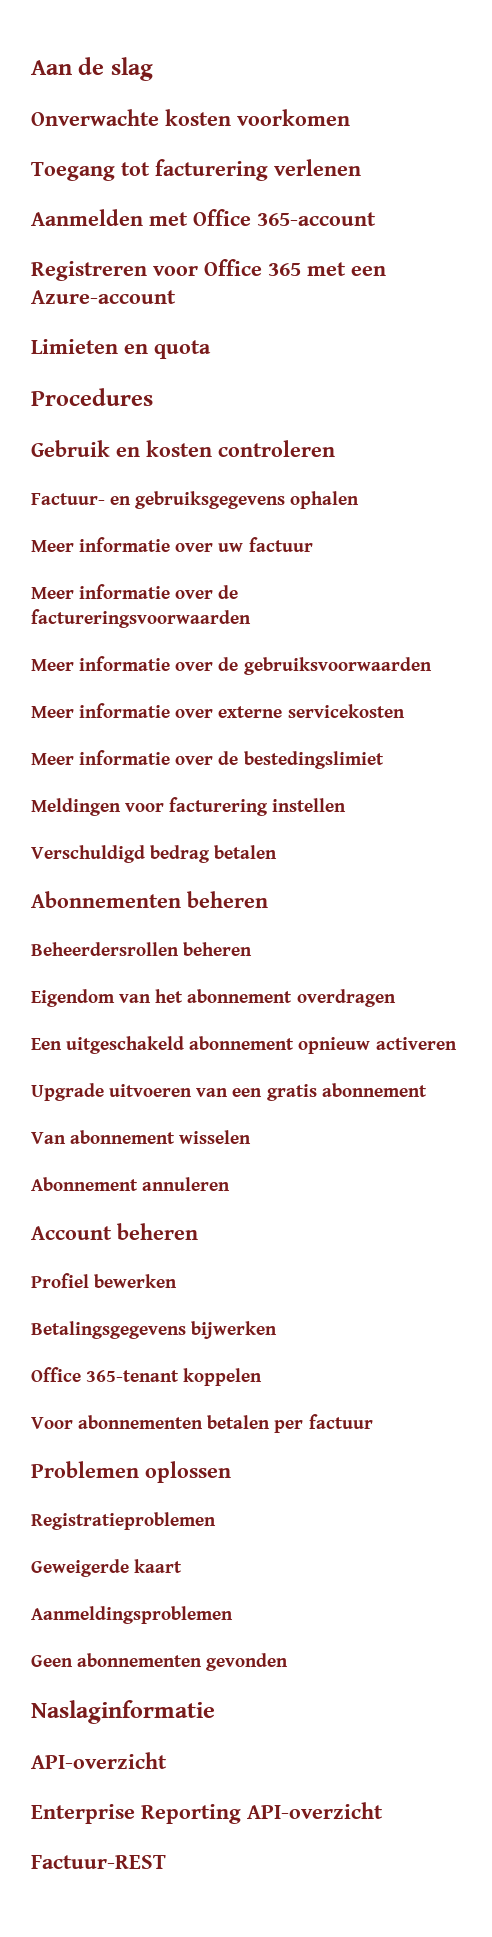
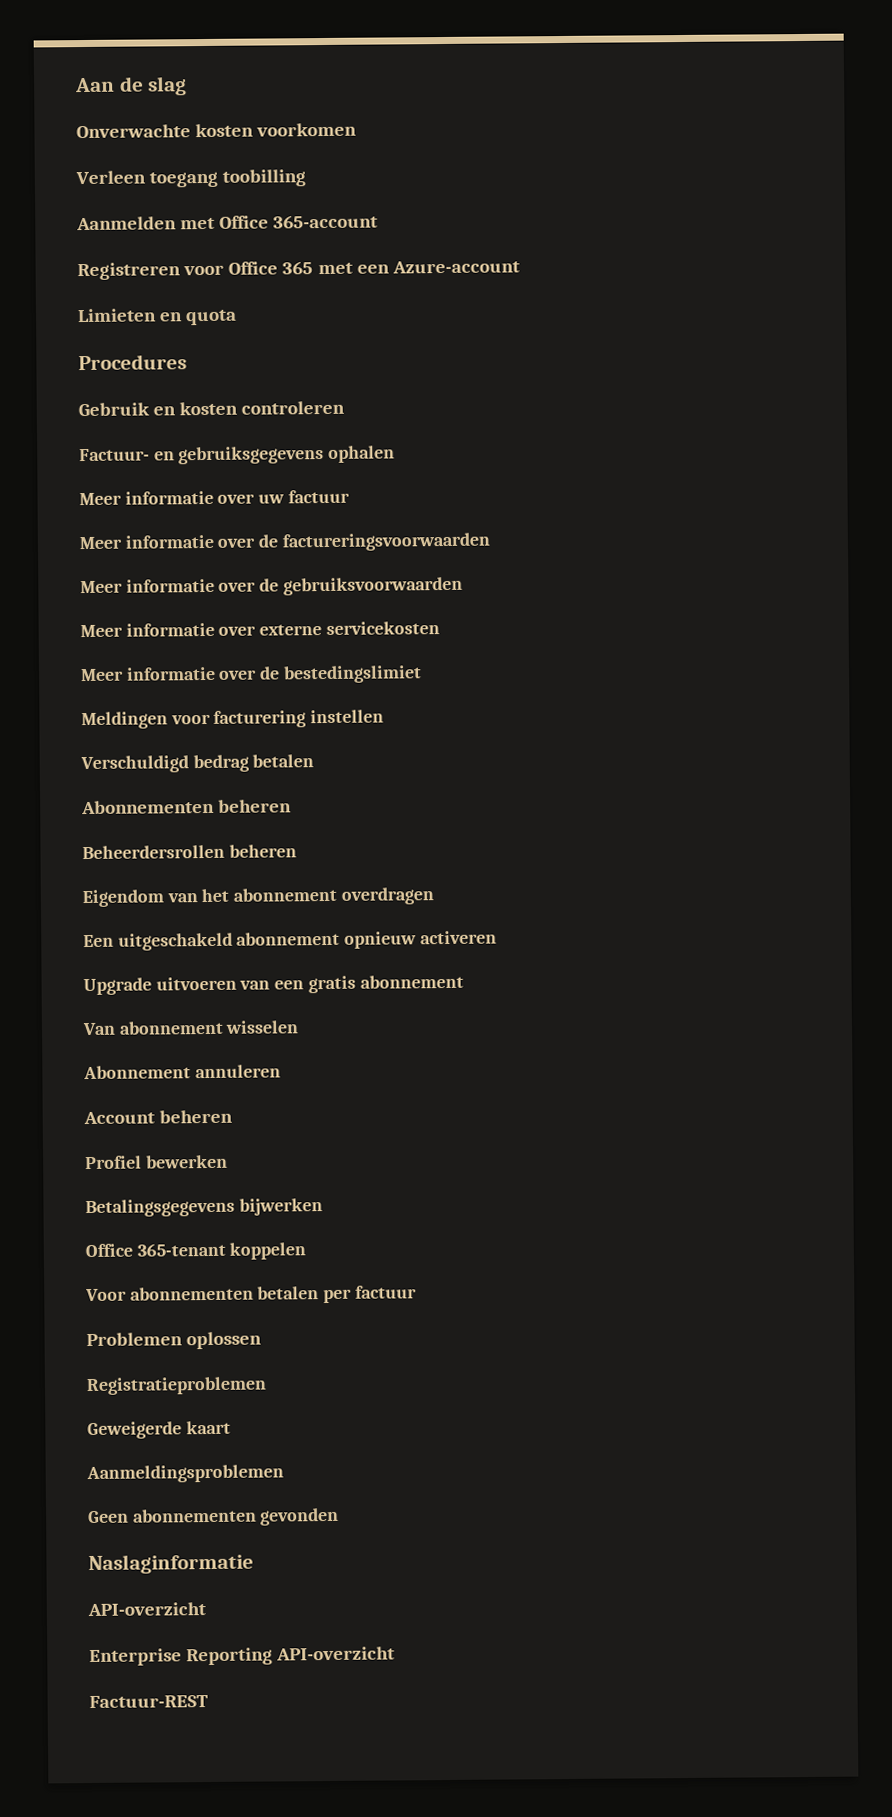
- Toegang tot facturering verlenen
+ Verleen toegang toobilling

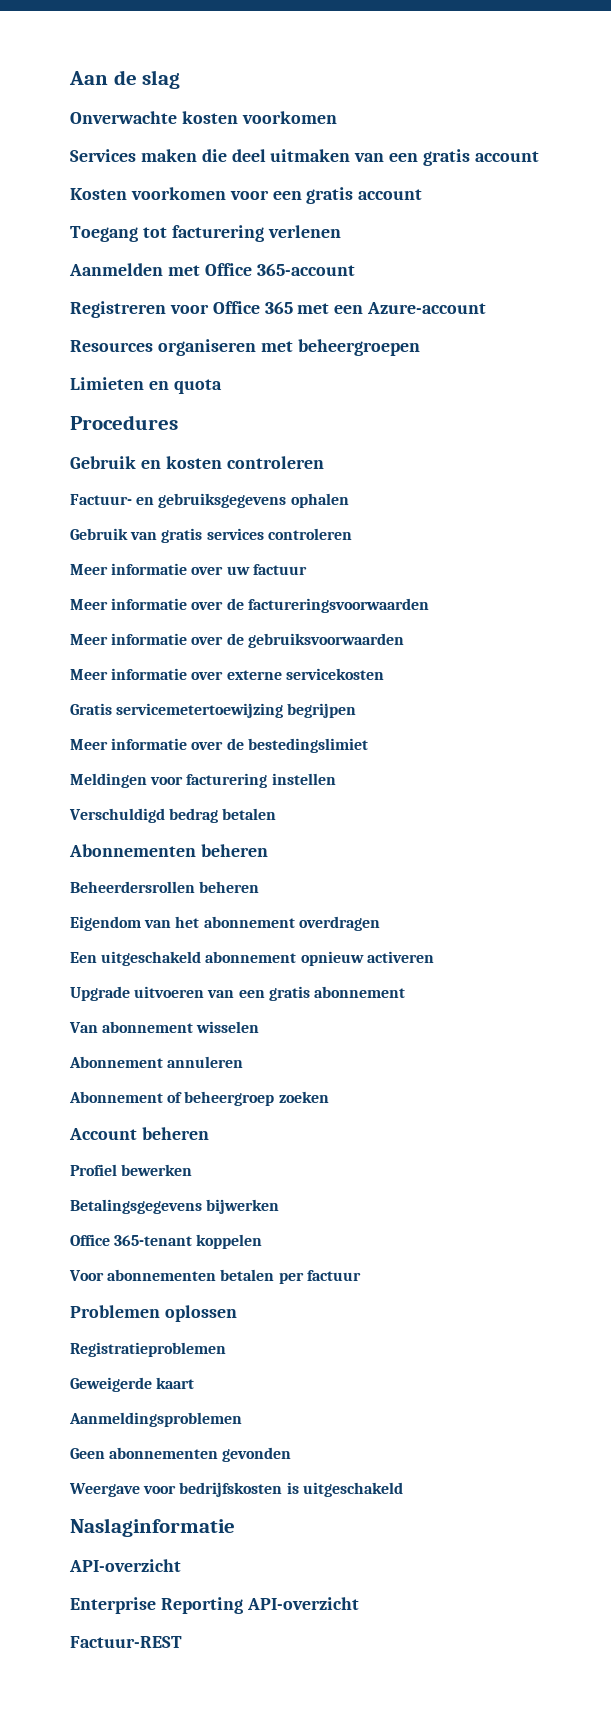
- Verleen toegang toobilling
+ Services maken die deel uitmaken van een gratis account
+ Kosten voorkomen voor een gratis account
+ Toegang tot facturering verlenen
+ Resources organiseren met beheergroepen
+ Gebruik van gratis services controleren
+ Gratis servicemetertoewijzing begrijpen
+ Abonnement of beheergroep zoeken
+ Weergave voor bedrijfskosten is uitgeschakeld

